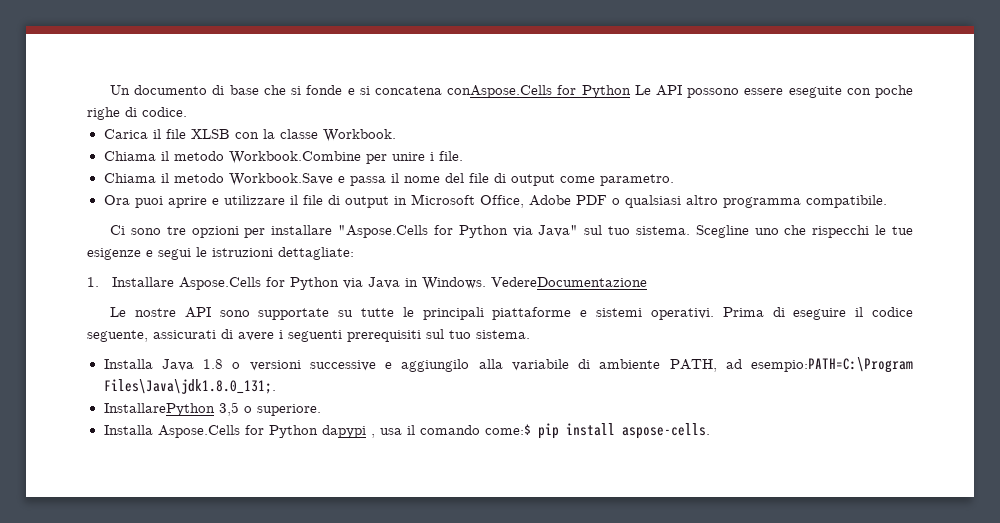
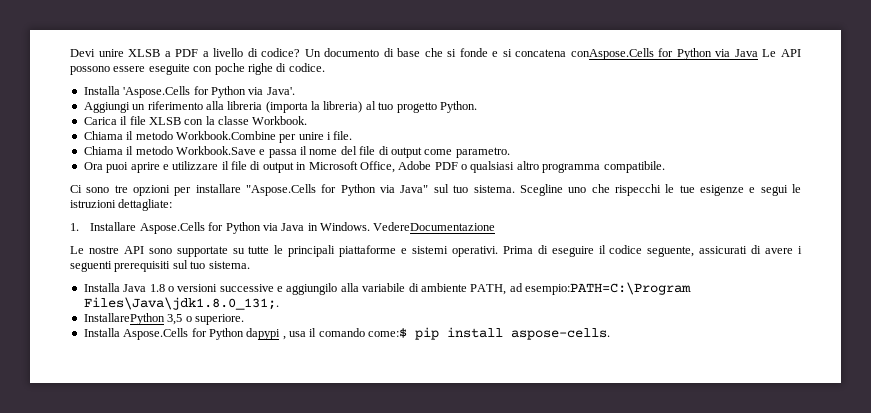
+ Devi unire XLSB a PDF a livello di codice?
- Un documento di base che si fonde e si concatena conAspose.Cells for Python Le API possono essere eseguite con poche righe di codice.
+ Un documento di base che si fonde e si concatena conAspose.Cells for Python via Java Le API possono essere eseguite con poche righe di codice.
+ Installa 'Aspose.Cells for Python via Java'.
+ Aggiungi un riferimento alla libreria (importa la libreria) al tuo progetto Python.

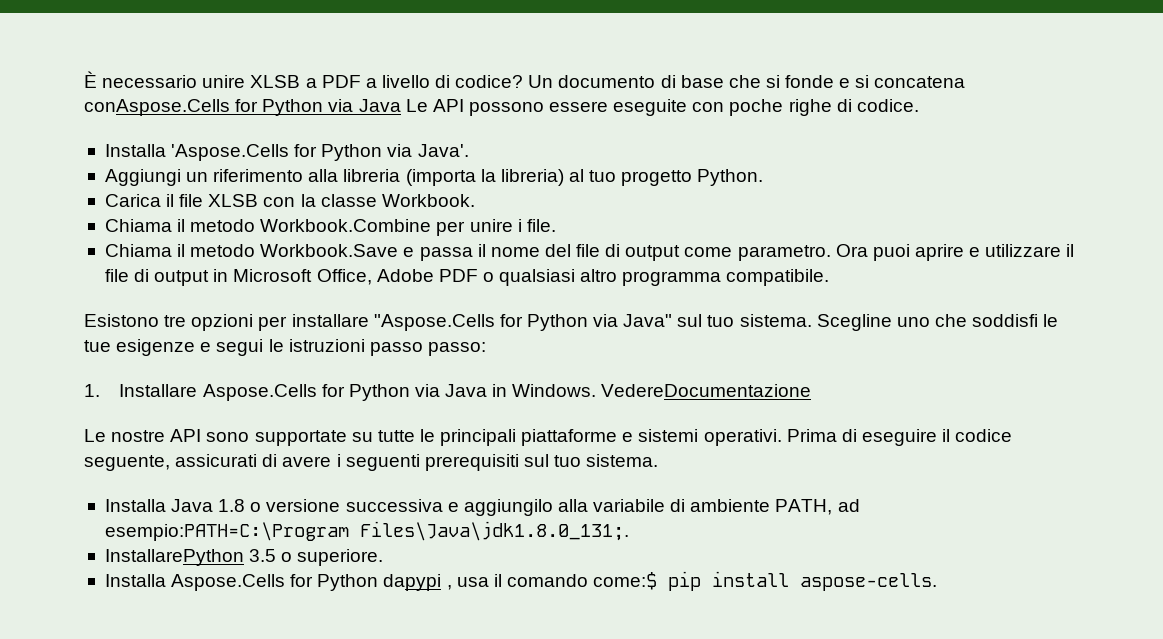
- Devi unire XLSB a PDF a livello di codice?
+ È necessario unire XLSB a PDF a livello di codice?
- Chiama il metodo Workbook.Save e passa il nome del file di output come parametro.
- Ora puoi aprire e utilizzare il file di output in Microsoft Office, Adobe PDF o qualsiasi altro programma compatibile.
+ Chiama il metodo Workbook.Save e passa il nome del file di output come parametro. Ora puoi aprire e utilizzare il file di output in Microsoft Office, Adobe PDF o qualsiasi altro programma compatibile.
- Ci sono tre opzioni per installare "Aspose.Cells for Python via Java" sul tuo sistema.
+ Esistono tre opzioni per installare "Aspose.Cells for Python via Java" sul tuo sistema.
- Scegline uno che rispecchi le tue esigenze e segui le istruzioni dettagliate:
+ Scegline uno che soddisfi le tue esigenze e segui le istruzioni passo passo:
- Installa Java 1.8 o versioni successive e aggiungilo alla variabile di ambiente PATH, ad esempio:PATH=C:\Program Files\Java\jdk1.8.0_131;.
+ Installa Java 1.8 o versione successiva e aggiungilo alla variabile di ambiente PATH, ad esempio:PATH=C:\Program Files\Java\jdk1.8.0_131;.
- InstallarePython 3,5 o superiore.
+ InstallarePython 3.5 o superiore.

